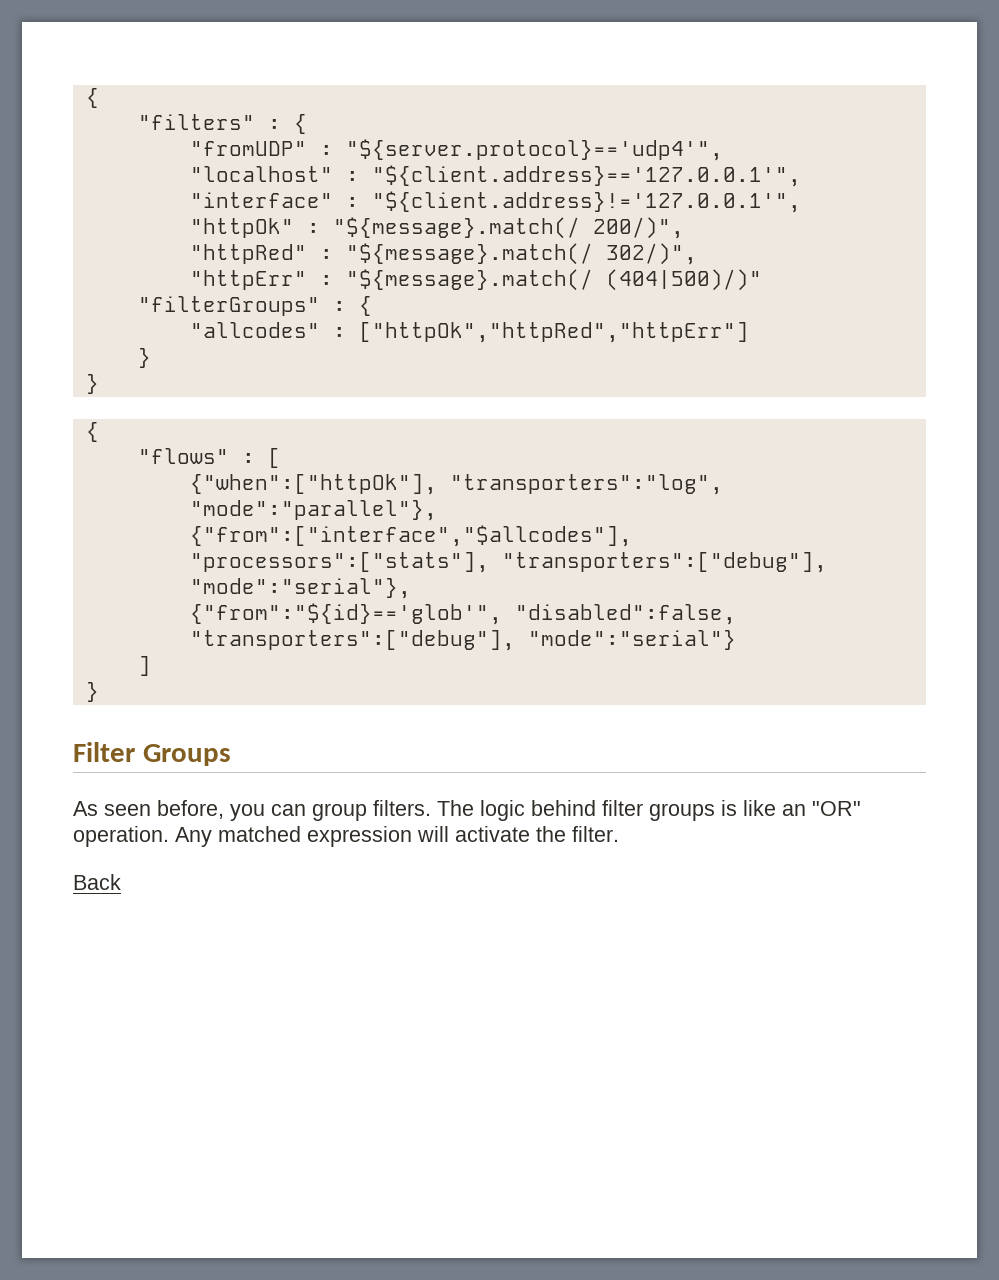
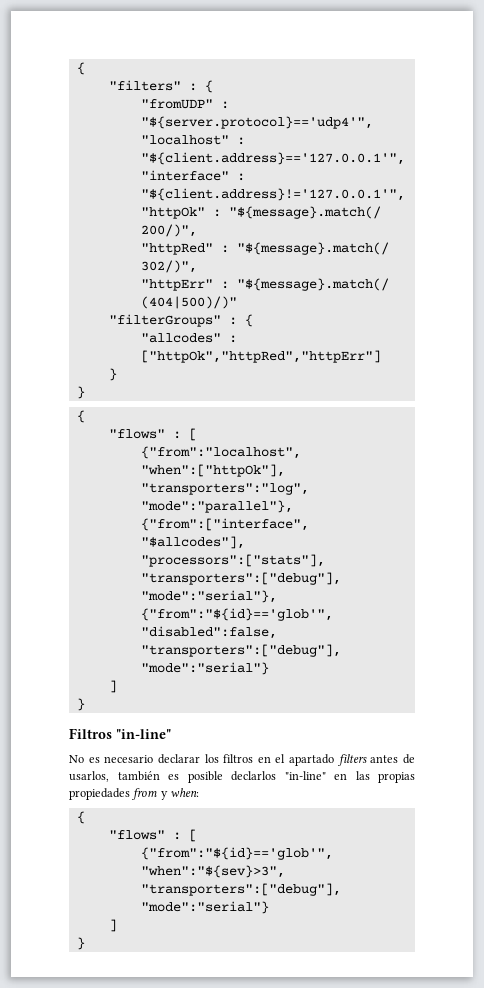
- {"when":["httpOk"], "transporters":"log", "mode":"parallel"},
+ {"from":"localhost", "when":["httpOk"], "transporters":"log", "mode":"parallel"},
- Filter Groups
- As seen before, you can group filters. The logic behind filter groups is like an "OR" operation. Any matched expression will activate the filter.
- Back
+ Filtros "in-line"
+ No es necesario declarar los filtros en el apartado filters antes de usarlos, también es posible declarlos "in-line" en las propias propiedades from y when:
+ {
+ "flows" : [
+ {"from":"${id}=='glob'", "when":"${sev}>3", "transporters":["debug"], "mode":"serial"}
+ ]
+ }

